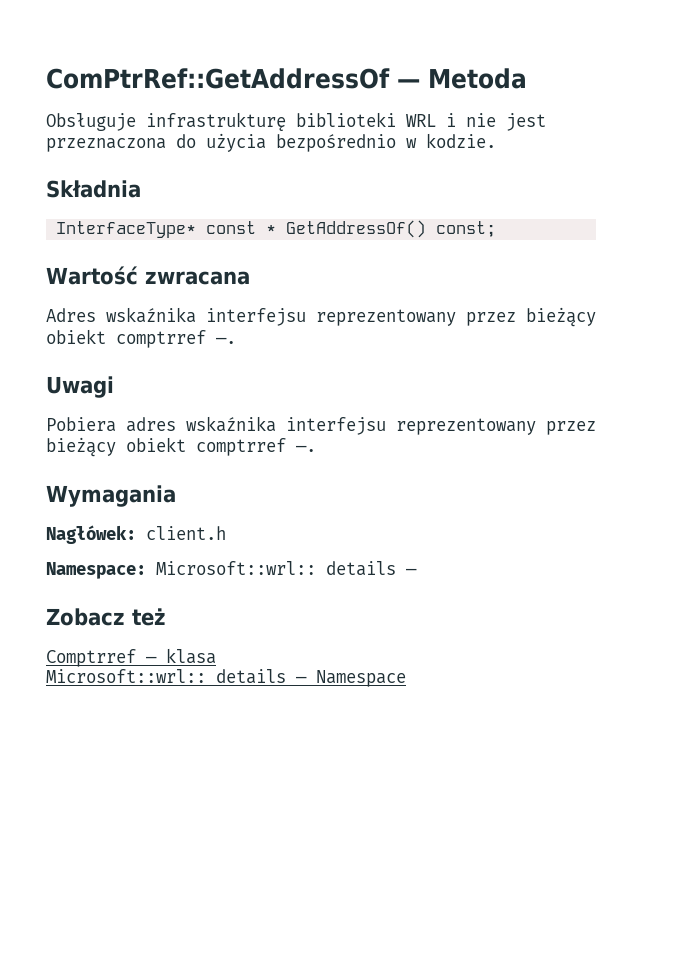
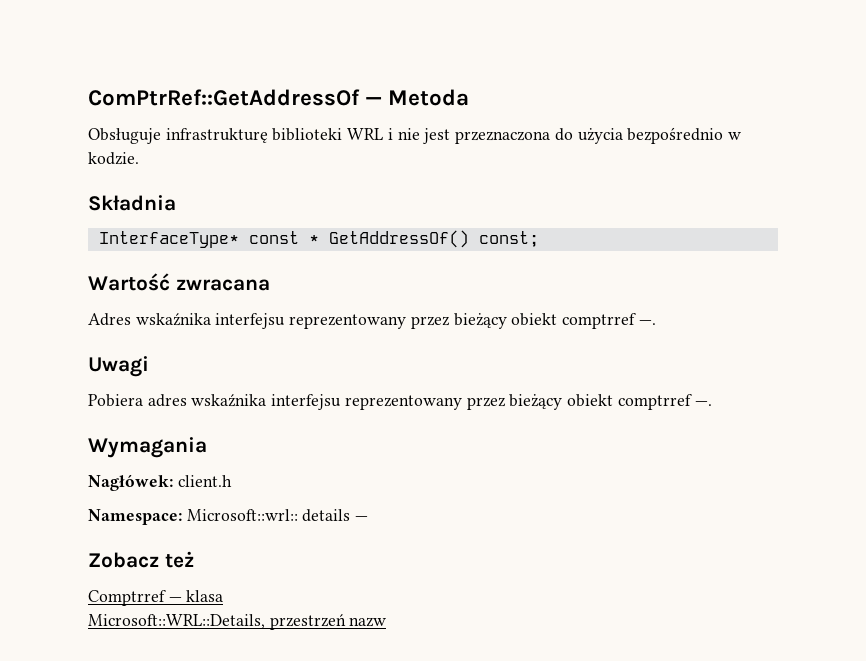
- Microsoft::wrl:: details — Namespace
+ Microsoft::WRL::Details, przestrzeń nazw

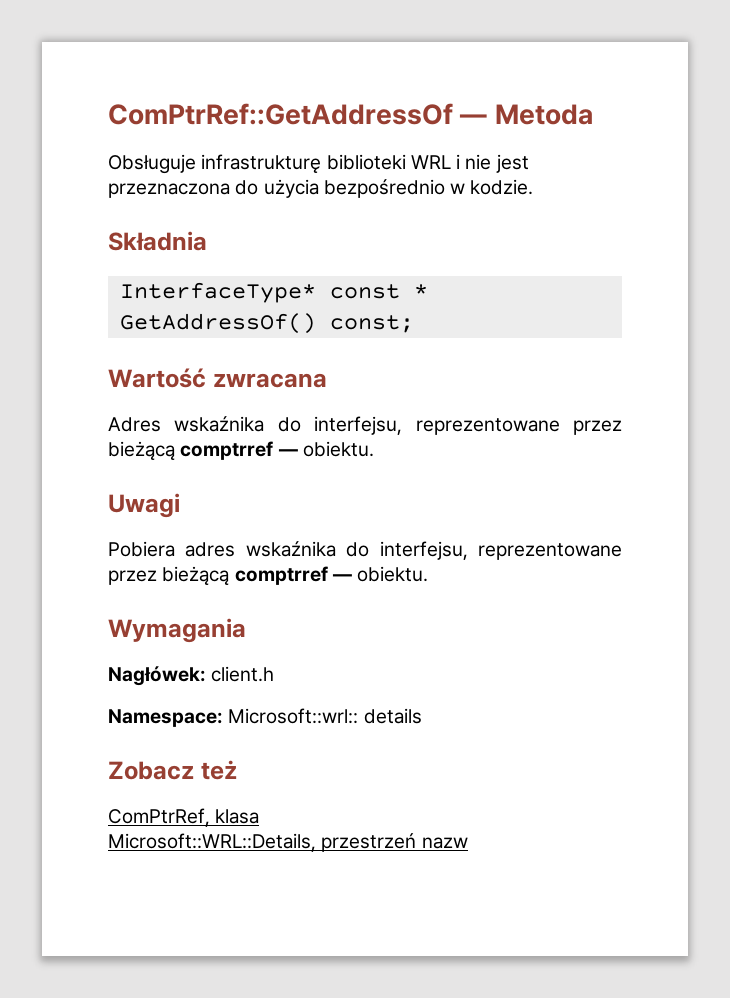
- Adres wskaźnika interfejsu reprezentowany przez bieżący obiekt comptrref —.
+ Adres wskaźnika do interfejsu, reprezentowane przez bieżącą comptrref — obiektu.
  Uwagi
- Pobiera adres wskaźnika interfejsu reprezentowany przez bieżący obiekt comptrref —.
+ Pobiera adres wskaźnika do interfejsu, reprezentowane przez bieżącą comptrref — obiektu.
- Namespace: Microsoft::wrl:: details —
+ Namespace: Microsoft::wrl:: details
- Comptrref — klasa
+ ComPtrRef, klasa

